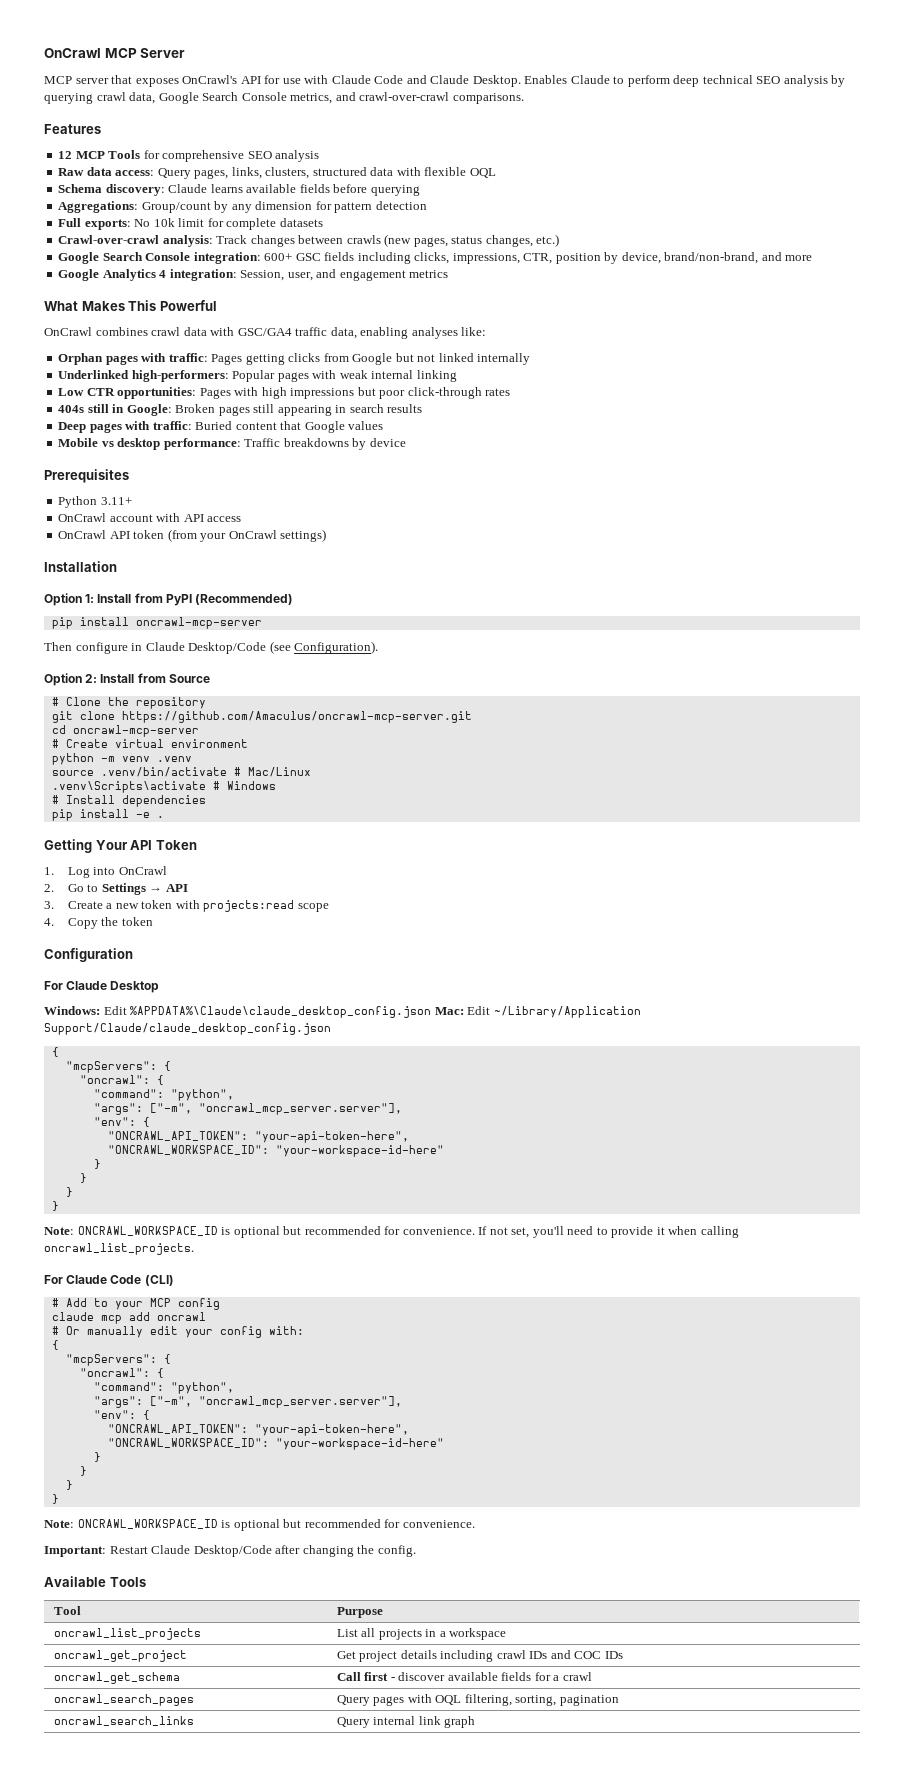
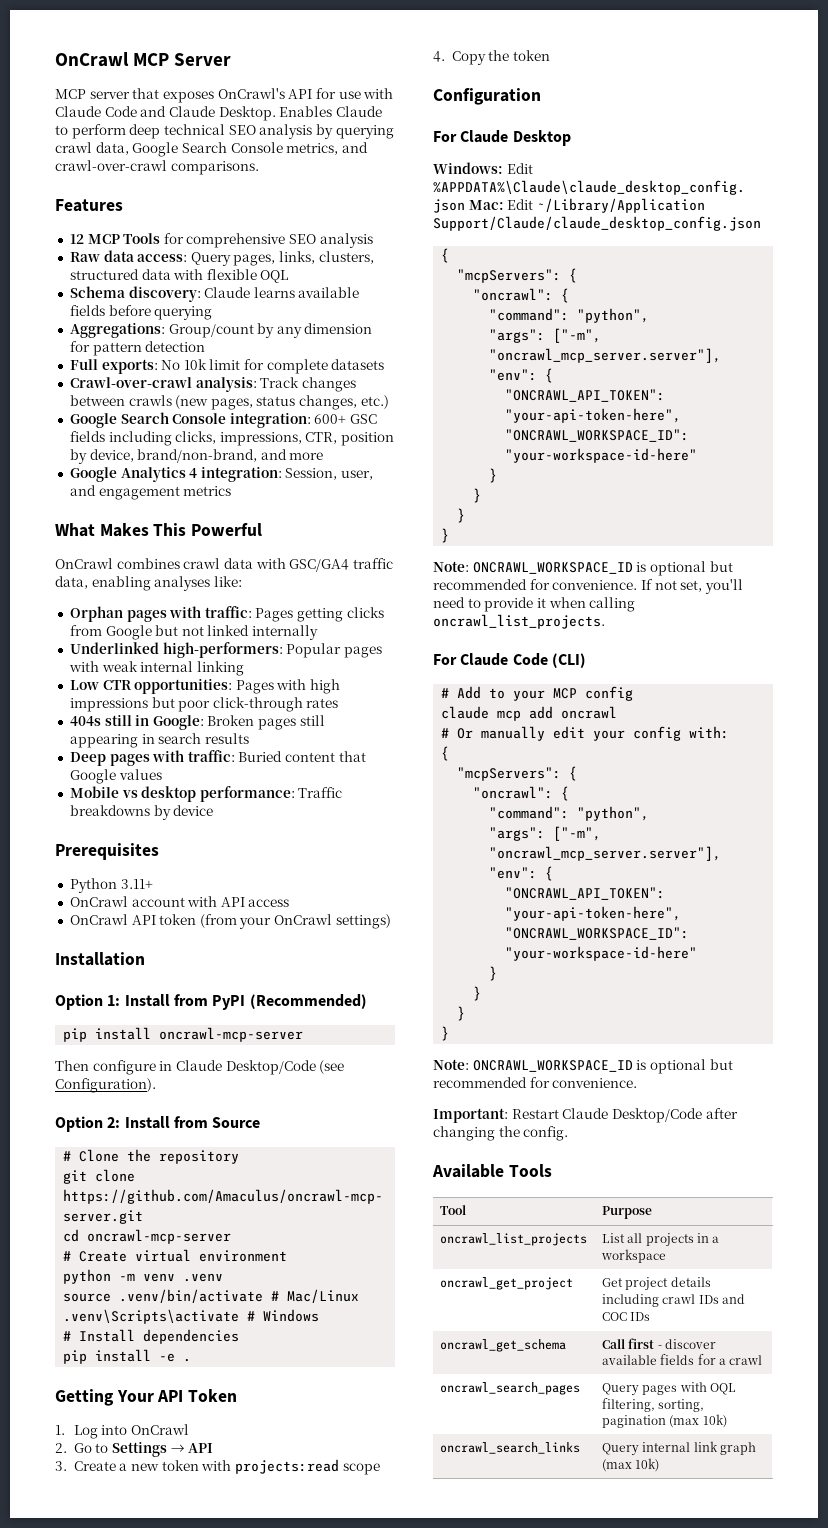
- oncrawl_search_pages | Query pages with OQL filtering, sorting, pagination
+ oncrawl_search_pages | Query pages with OQL filtering, sorting, pagination (max 10k)
- oncrawl_search_links | Query internal link graph
+ oncrawl_search_links | Query internal link graph (max 10k)

